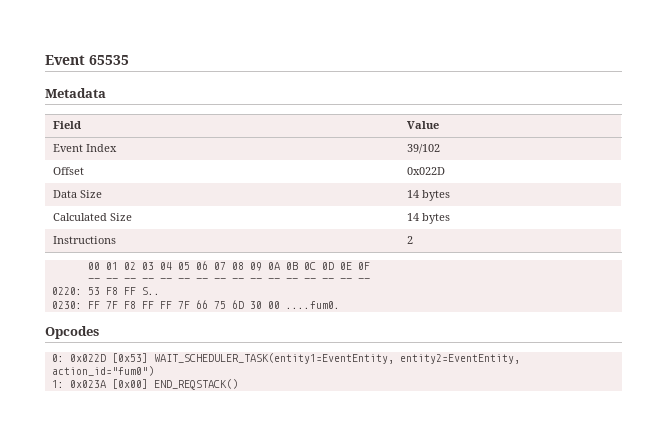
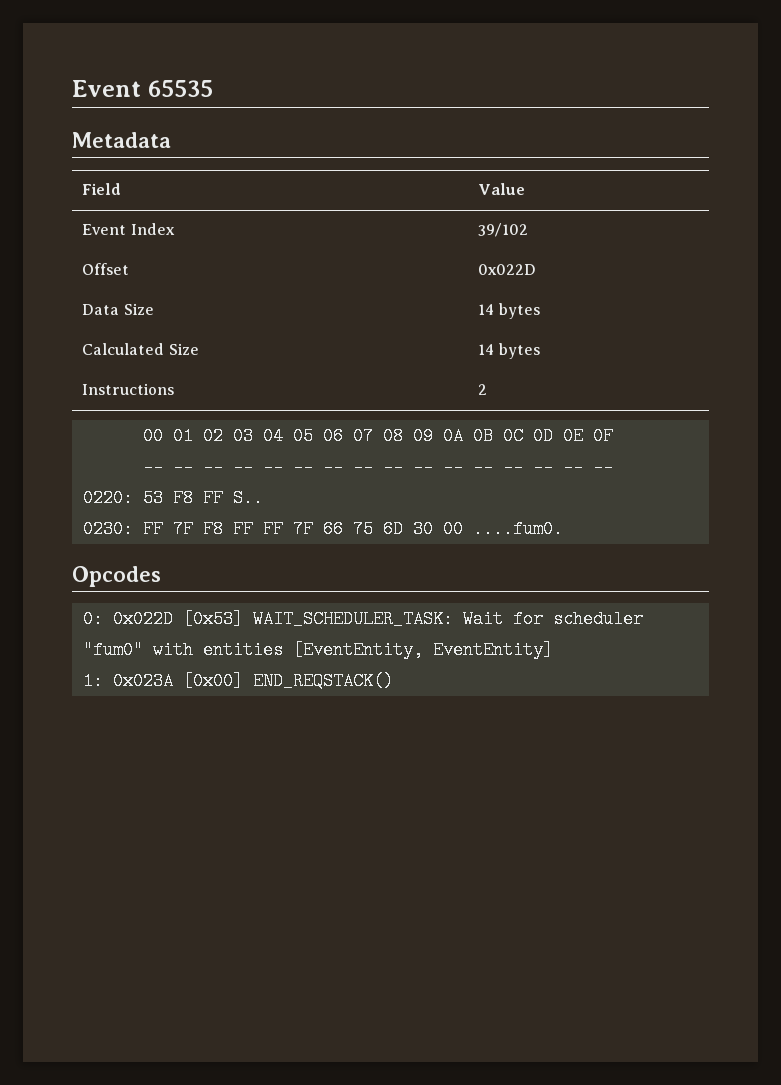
- 0: 0x022D [0x53] WAIT_SCHEDULER_TASK(entity1=EventEntity, entity2=EventEntity, action_id="fum0")
+ 0: 0x022D [0x53] WAIT_SCHEDULER_TASK: Wait for scheduler "fum0" with entities [EventEntity, EventEntity]

